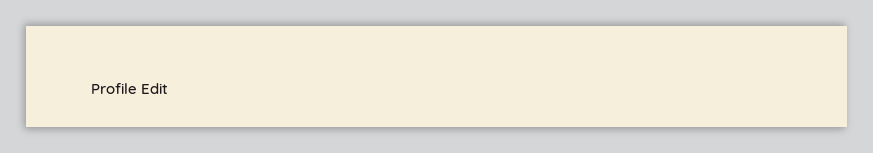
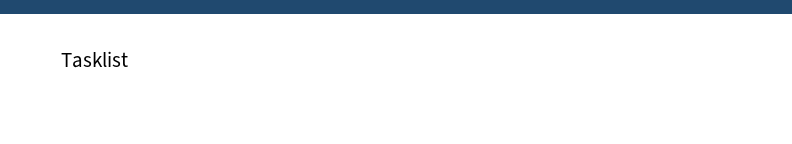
- Profile Edit
+ Tasklist

